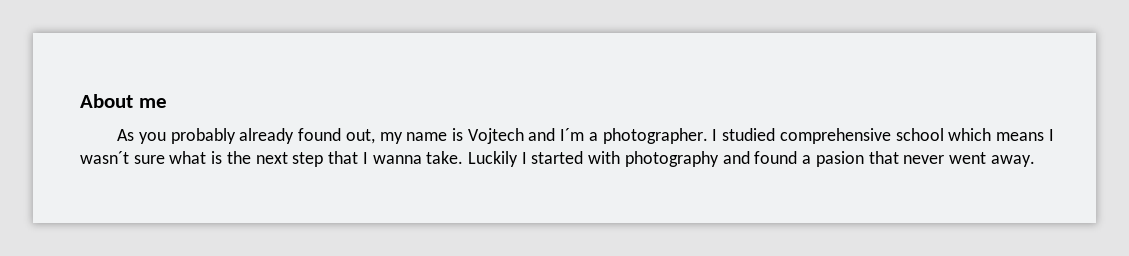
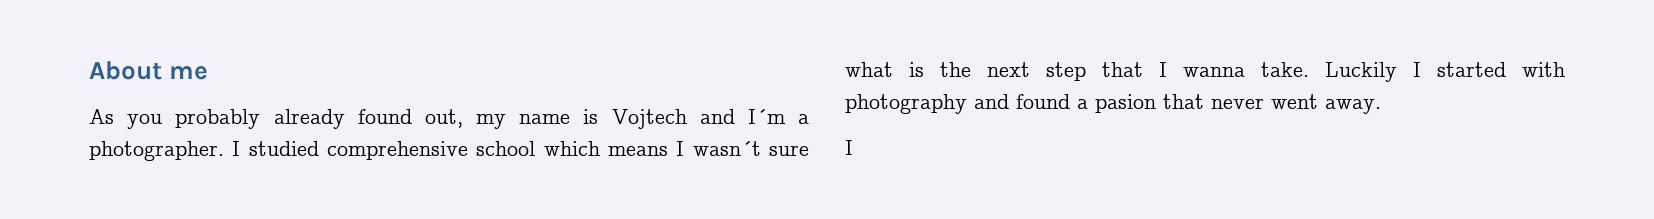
  Luckily I started with photography and found a pasion that never went away.
+ I

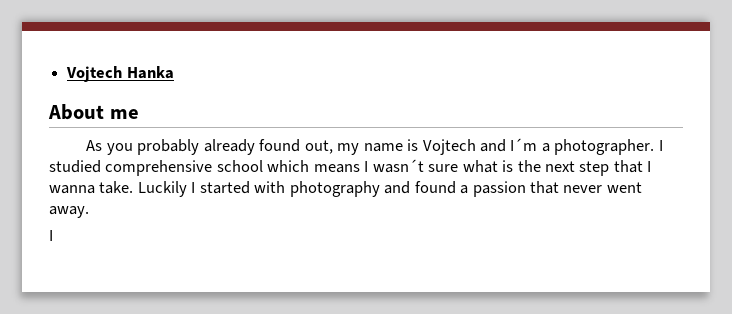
+ Vojtech Hanka
- Luckily I started with photography and found a pasion that never went away.
+ Luckily I started with photography and found a passion that never went away.

